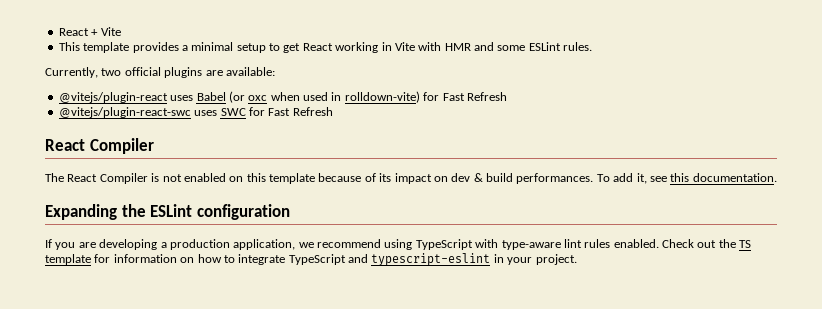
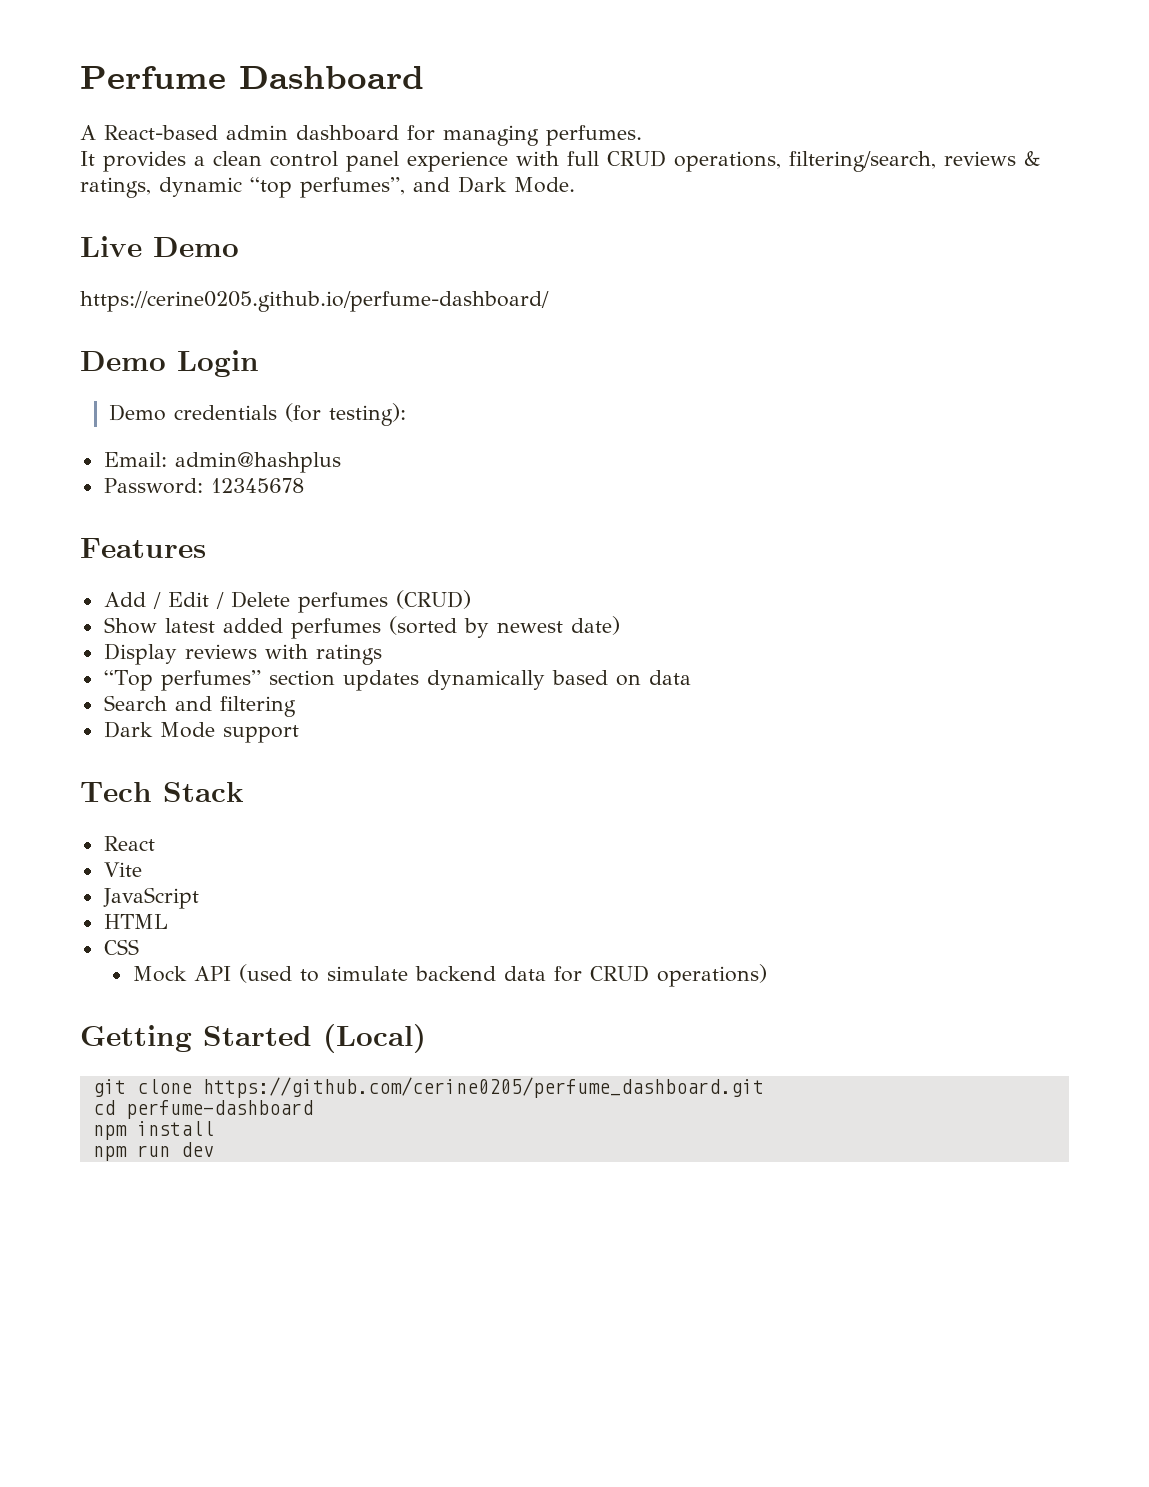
- React + Vite
+ Perfume Dashboard
+ A React-based admin dashboard for managing perfumes.
+ It provides a clean control panel experience with full CRUD operations, filtering/search, reviews & ratings, dynamic “top perfumes”, and Dark Mode.
+ Live Demo
+ https://cerine0205.github.io/perfume-dashboard/
+ Demo Login
+ Demo credentials (for testing):
+ Email: admin@hashplus
+ Password: 12345678
+ Features
+ Add / Edit / Delete perfumes (CRUD)
+ Show latest added perfumes (sorted by newest date)
+ Display reviews with ratings
+ “Top perfumes” section updates dynamically based on data
+ Search and filtering
+ Dark Mode support
+ Tech Stack
+ React
+ Vite
- This template provides a minimal setup to get React working in Vite with HMR and some ESLint rules.
- Currently, two official plugins are available:
- @vitejs/plugin-react uses Babel (or oxc when used in rolldown-vite) for Fast Refresh
- @vitejs/plugin-react-swc uses SWC for Fast Refresh
- React Compiler
- The React Compiler is not enabled on this template because of its impact on dev & build performances. To add it, see this documentation.
- Expanding the ESLint configuration
- If you are developing a production application, we recommend using TypeScript with type-aware lint rules enabled. Check out the TS template for information on how to integrate TypeScript and typescript-eslint in your project.
+ JavaScript
+ HTML
+ CSS
+ Mock API (used to simulate backend data for CRUD operations)
+ Getting Started (Local)
+ git clone https://github.com/cerine0205/perfume_dashboard.git
+ cd perfume-dashboard
+ npm install
+ npm run dev

